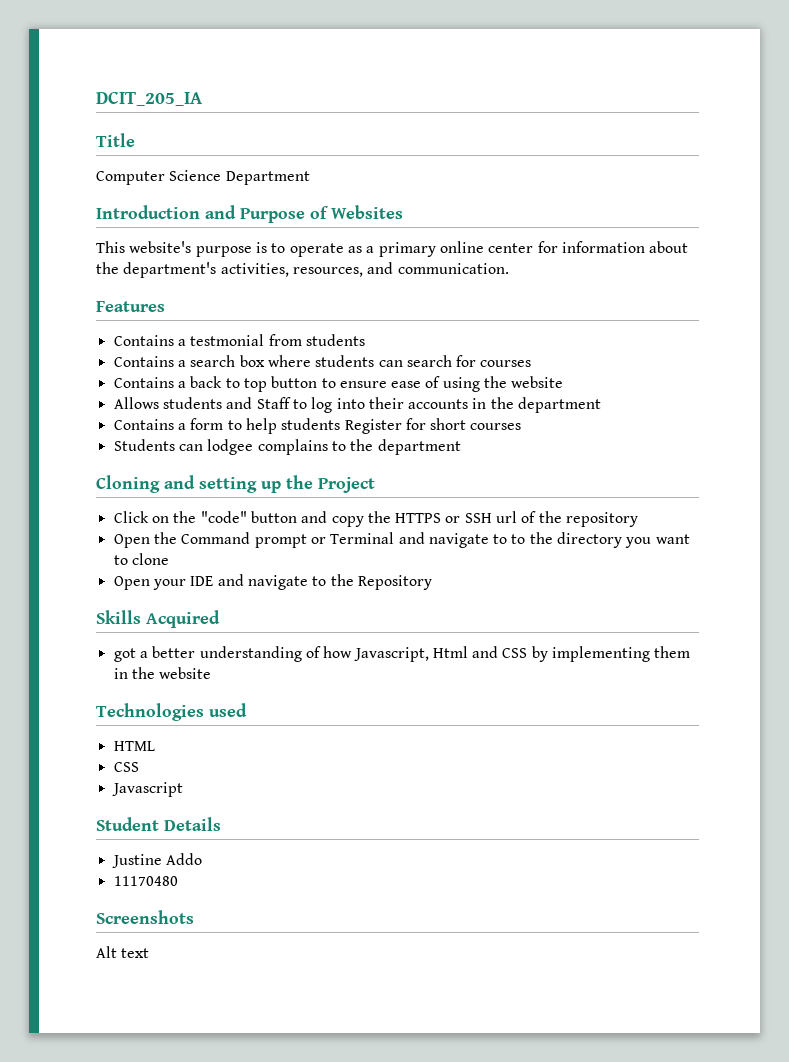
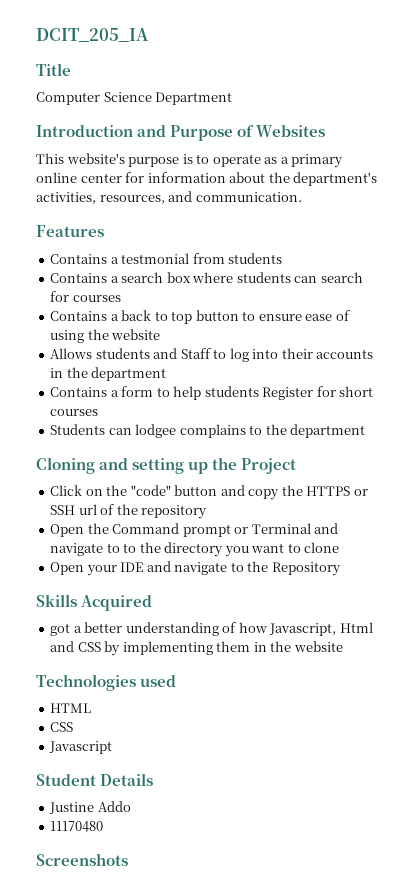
- Alt text

